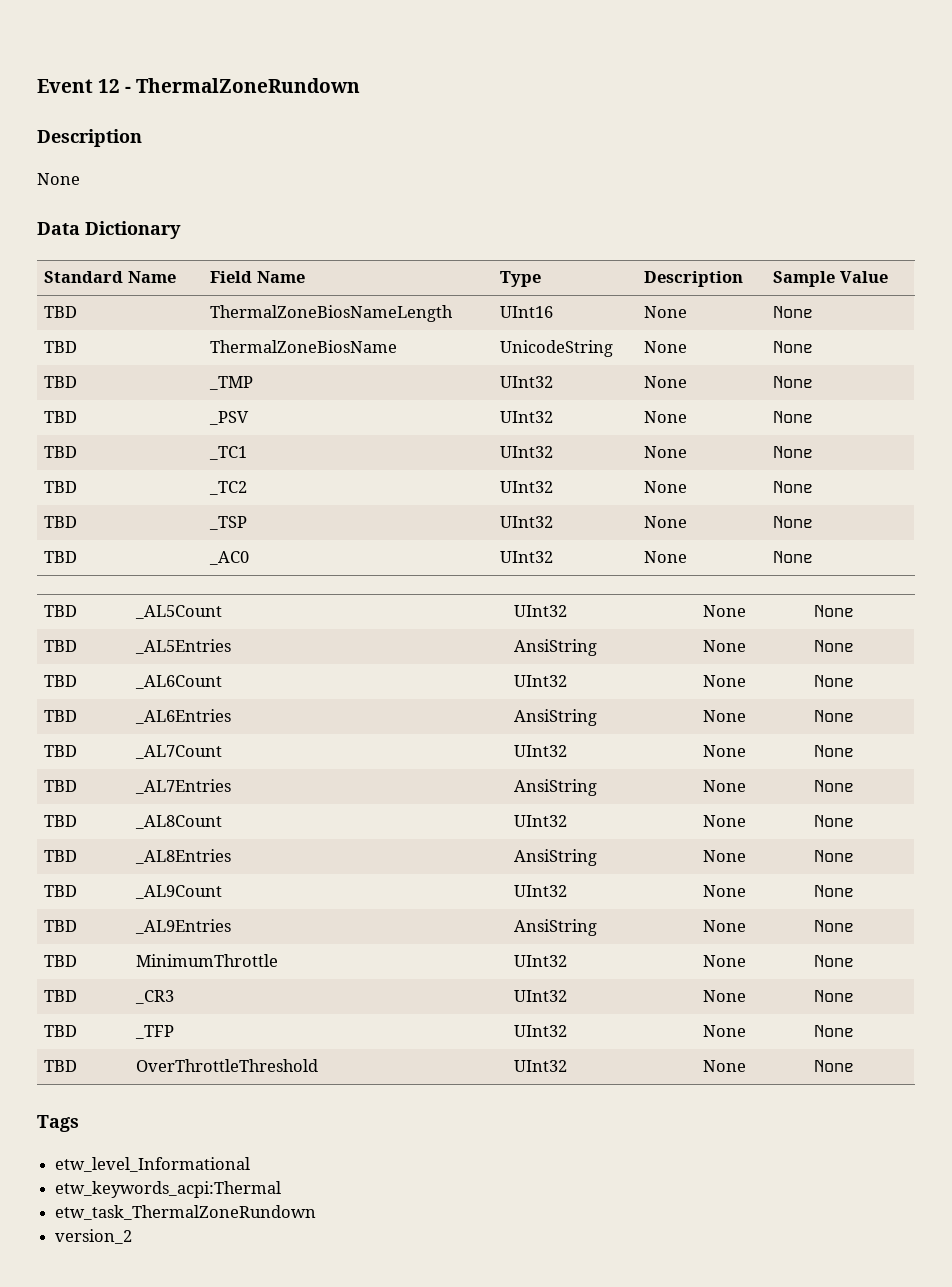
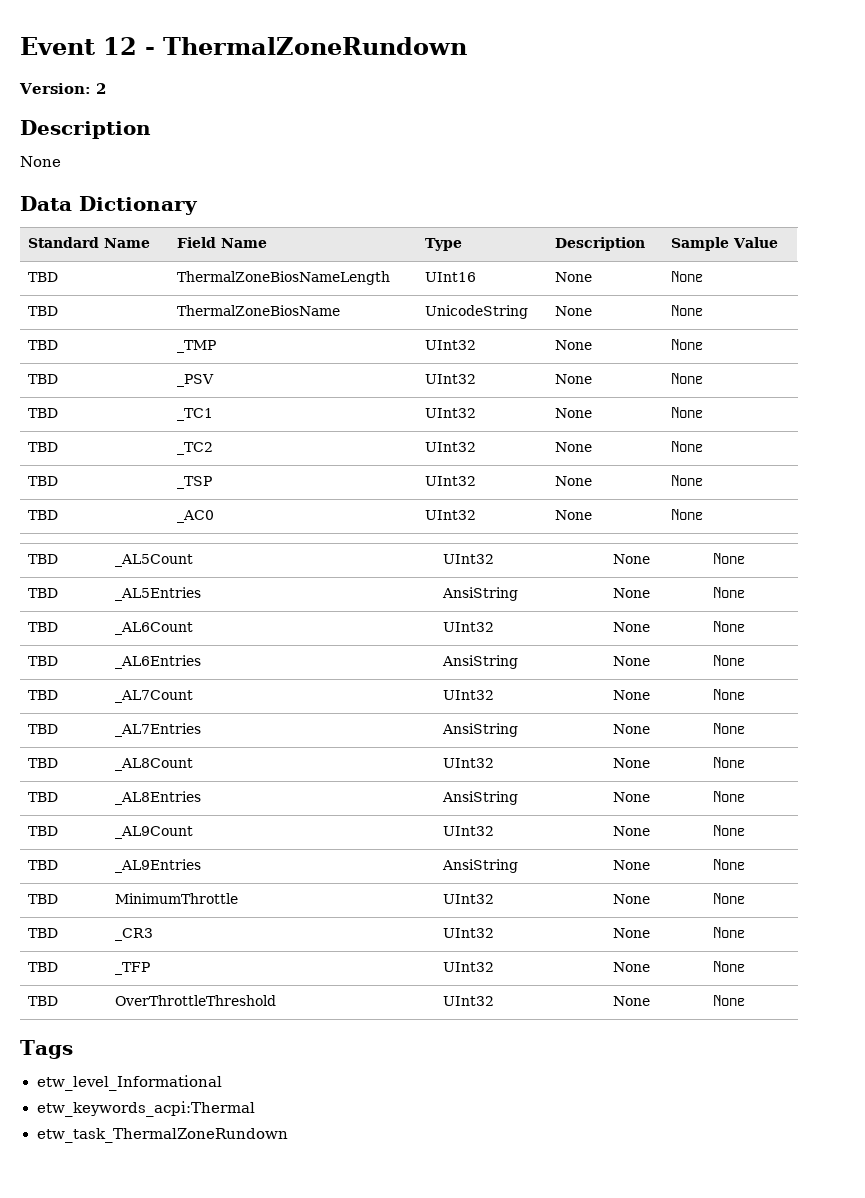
+ Version: 2
- version_2

